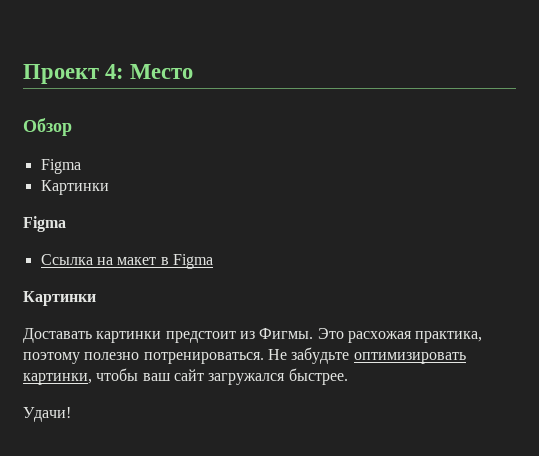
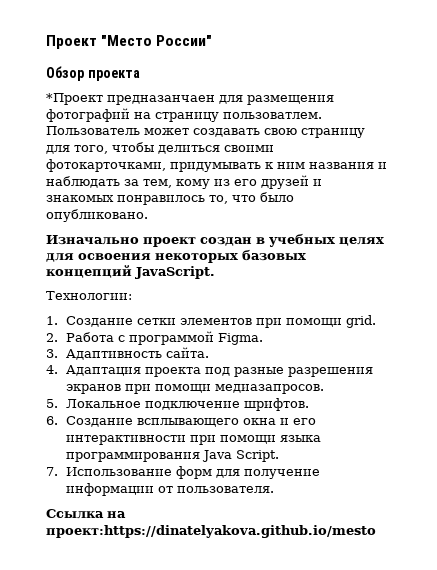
- Проект 4: Место
+ Проект "Место России"
- Обзор
- Figma
- Картинки
- Figma
- Ссылка на макет в Figma
- Картинки
- Доставать картинки предстоит из Фигмы. Это расхожая практика, поэтому полезно потренироваться. Не забудьте оптимизировать картинки, чтобы ваш сайт загружался быстрее.
- Удачи!
+ Обзор проекта
+ *Проект предназанчаен для размещения фотографий на страницу пользоватлем. Пользователь может создавать свою страницу для того, чтобы делиться своими фотокарточками, придумывать к ним названия и наблюдать за тем, кому из его друзей и знакомых понравилось то, что было опубликовано.
+ Изначально проект создан в учебных целях для освоения некоторых базовых концепций JavaScript.
+ Технологии:
+ 1. Создание сетки элементов при помощи grid.
+ 2. Работа с программой Figma.
+ 3. Адаптивность сайта.
+ 4. Адаптация проекта под разные разрешения экранов при помощи медиазапросов.
+ 5. Локальное подключение шрифтов.
+ 6. Создание всплывающего окна и его интерактивности при помощи языка программирования Java Script.
+ 7. Использование форм для получение информации от пользователя.
+ Ссылка на проект:https://dinatelyakova.github.io/mesto

